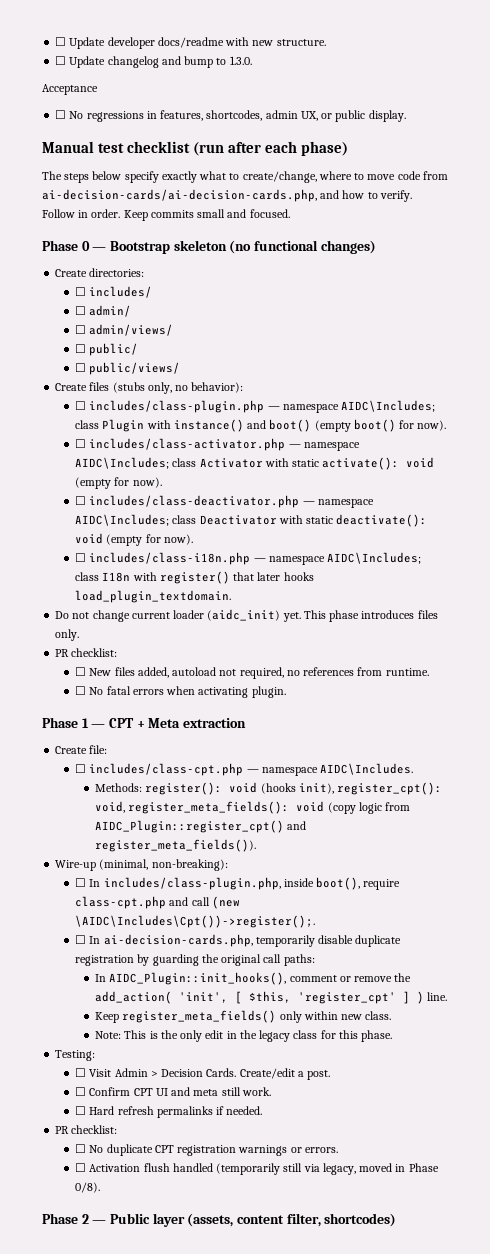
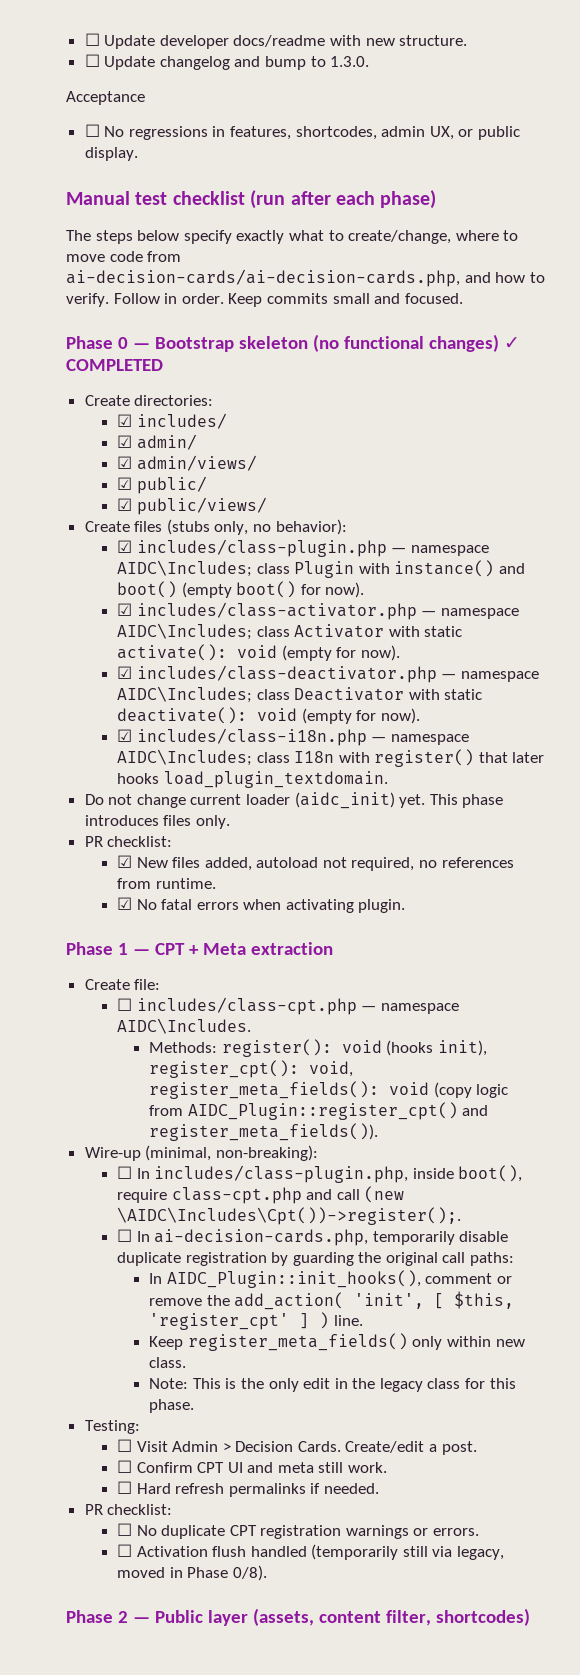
- Phase 0 — Bootstrap skeleton (no functional changes)
+ Phase 0 — Bootstrap skeleton (no functional changes) ✓ COMPLETED
- ☐ includes/
+ ☑ includes/
- ☐ admin/
+ ☑ admin/
- ☐ admin/views/
+ ☑ admin/views/
- ☐ public/
+ ☑ public/
- ☐ public/views/
+ ☑ public/views/
- ☐ includes/class-plugin.php — namespace AIDC\Includes; class Plugin with instance() and boot() (empty boot() for now).
+ ☑ includes/class-plugin.php — namespace AIDC\Includes; class Plugin with instance() and boot() (empty boot() for now).
- ☐ includes/class-activator.php — namespace AIDC\Includes; class Activator with static activate(): void (empty for now).
+ ☑ includes/class-activator.php — namespace AIDC\Includes; class Activator with static activate(): void (empty for now).
- ☐ includes/class-deactivator.php — namespace AIDC\Includes; class Deactivator with static deactivate(): void (empty for now).
+ ☑ includes/class-deactivator.php — namespace AIDC\Includes; class Deactivator with static deactivate(): void (empty for now).
- ☐ includes/class-i18n.php — namespace AIDC\Includes; class I18n with register() that later hooks load_plugin_textdomain.
+ ☑ includes/class-i18n.php — namespace AIDC\Includes; class I18n with register() that later hooks load_plugin_textdomain.
- ☐ New files added, autoload not required, no references from runtime.
+ ☑ New files added, autoload not required, no references from runtime.
- ☐ No fatal errors when activating plugin.
+ ☑ No fatal errors when activating plugin.

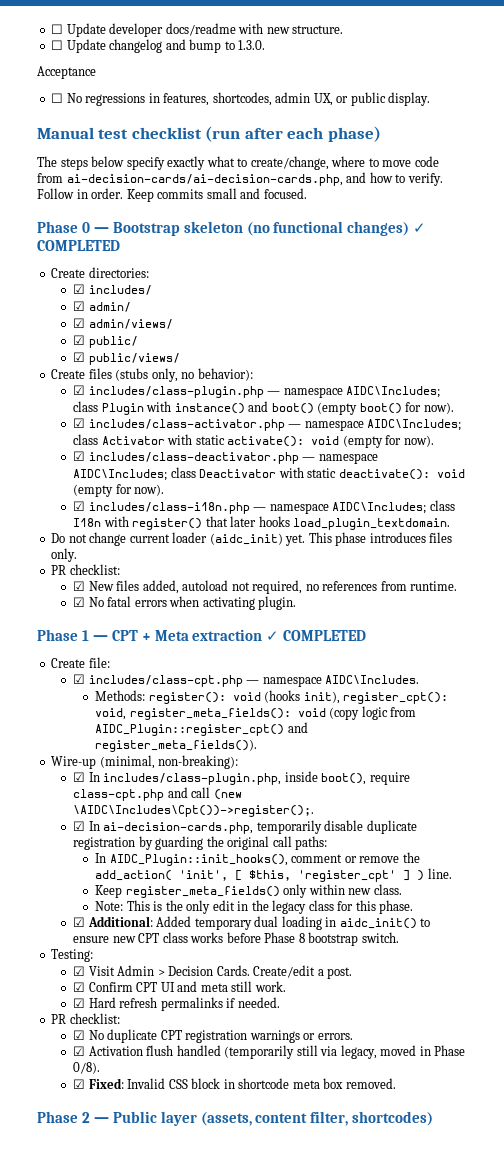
- Phase 1 — CPT + Meta extraction
+ Phase 1 — CPT + Meta extraction ✓ COMPLETED
- ☐ includes/class-cpt.php — namespace AIDC\Includes.
+ ☑ includes/class-cpt.php — namespace AIDC\Includes.
- ☐ In includes/class-plugin.php, inside boot(), require class-cpt.php and call (new \AIDC\Includes\Cpt())->register();.
+ ☑ In includes/class-plugin.php, inside boot(), require class-cpt.php and call (new \AIDC\Includes\Cpt())->register();.
- ☐ In ai-decision-cards.php, temporarily disable duplicate registration by guarding the original call paths:
+ ☑ In ai-decision-cards.php, temporarily disable duplicate registration by guarding the original call paths:
+ ☑ Additional: Added temporary dual loading in aidc_init() to ensure new CPT class works before Phase 8 bootstrap switch.
- ☐ Visit Admin > Decision Cards.
+ ☑ Visit Admin > Decision Cards.
- ☐ Confirm CPT UI and meta still work.
+ ☑ Confirm CPT UI and meta still work.
- ☐ Hard refresh permalinks if needed.
+ ☑ Hard refresh permalinks if needed.
- ☐ No duplicate CPT registration warnings or errors.
+ ☑ No duplicate CPT registration warnings or errors.
- ☐ Activation flush handled (temporarily still via legacy, moved in Phase 0/8).
+ ☑ Activation flush handled (temporarily still via legacy, moved in Phase 0/8).
+ ☑ Fixed: Invalid CSS block in shortcode meta box removed.

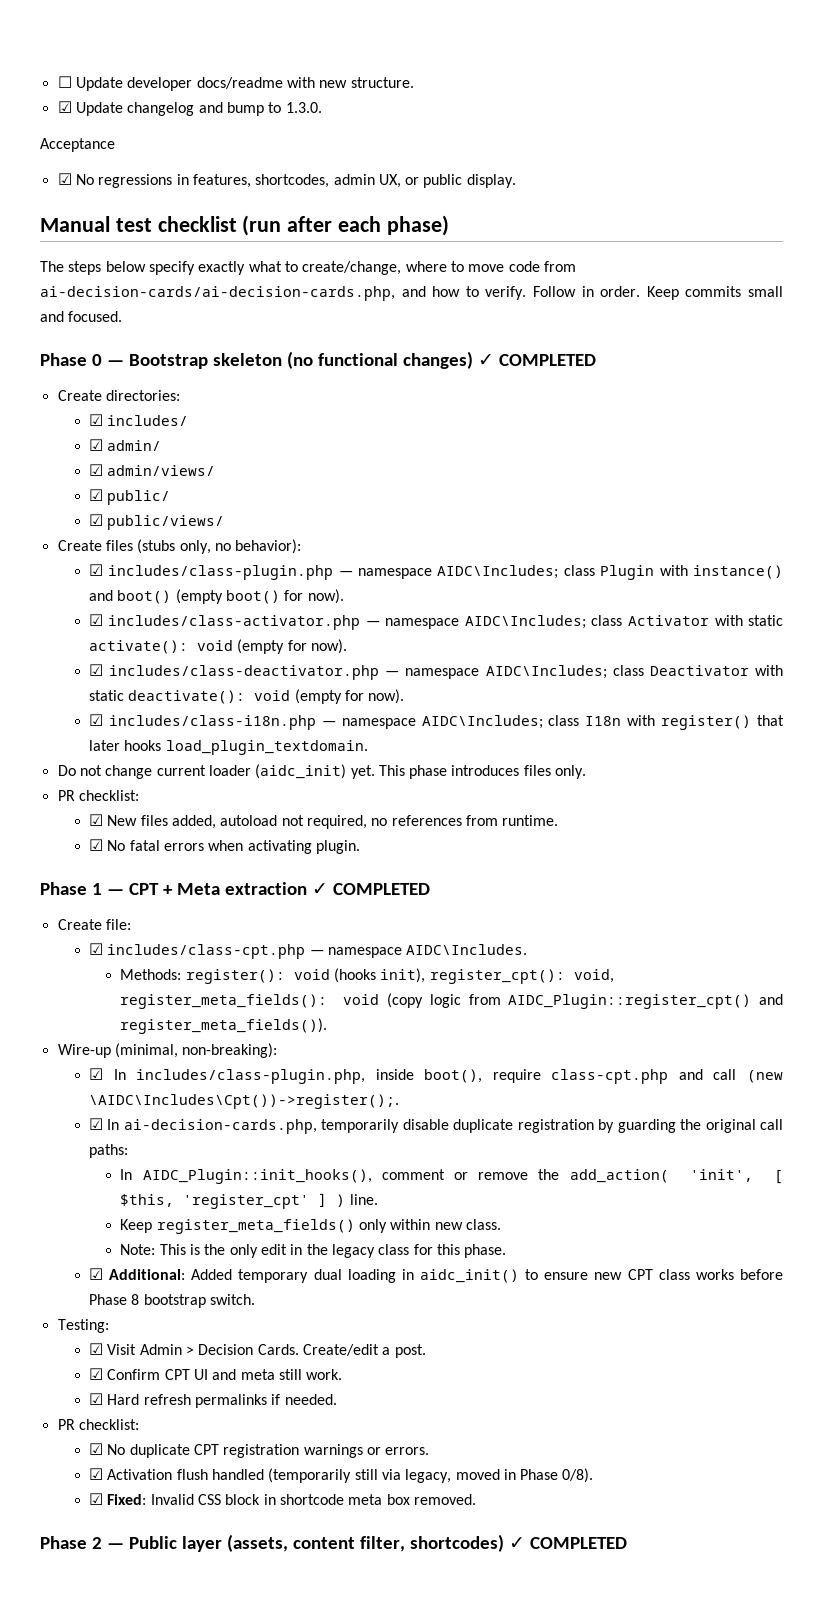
- ☐ Update changelog and bump to 1.3.0.
+ ☑ Update changelog and bump to 1.3.0.
- ☐ No regressions in features, shortcodes, admin UX, or public display.
+ ☑ No regressions in features, shortcodes, admin UX, or public display.
- Phase 2 — Public layer (assets, content filter, shortcodes)
+ Phase 2 — Public layer (assets, content filter, shortcodes) ✓ COMPLETED

